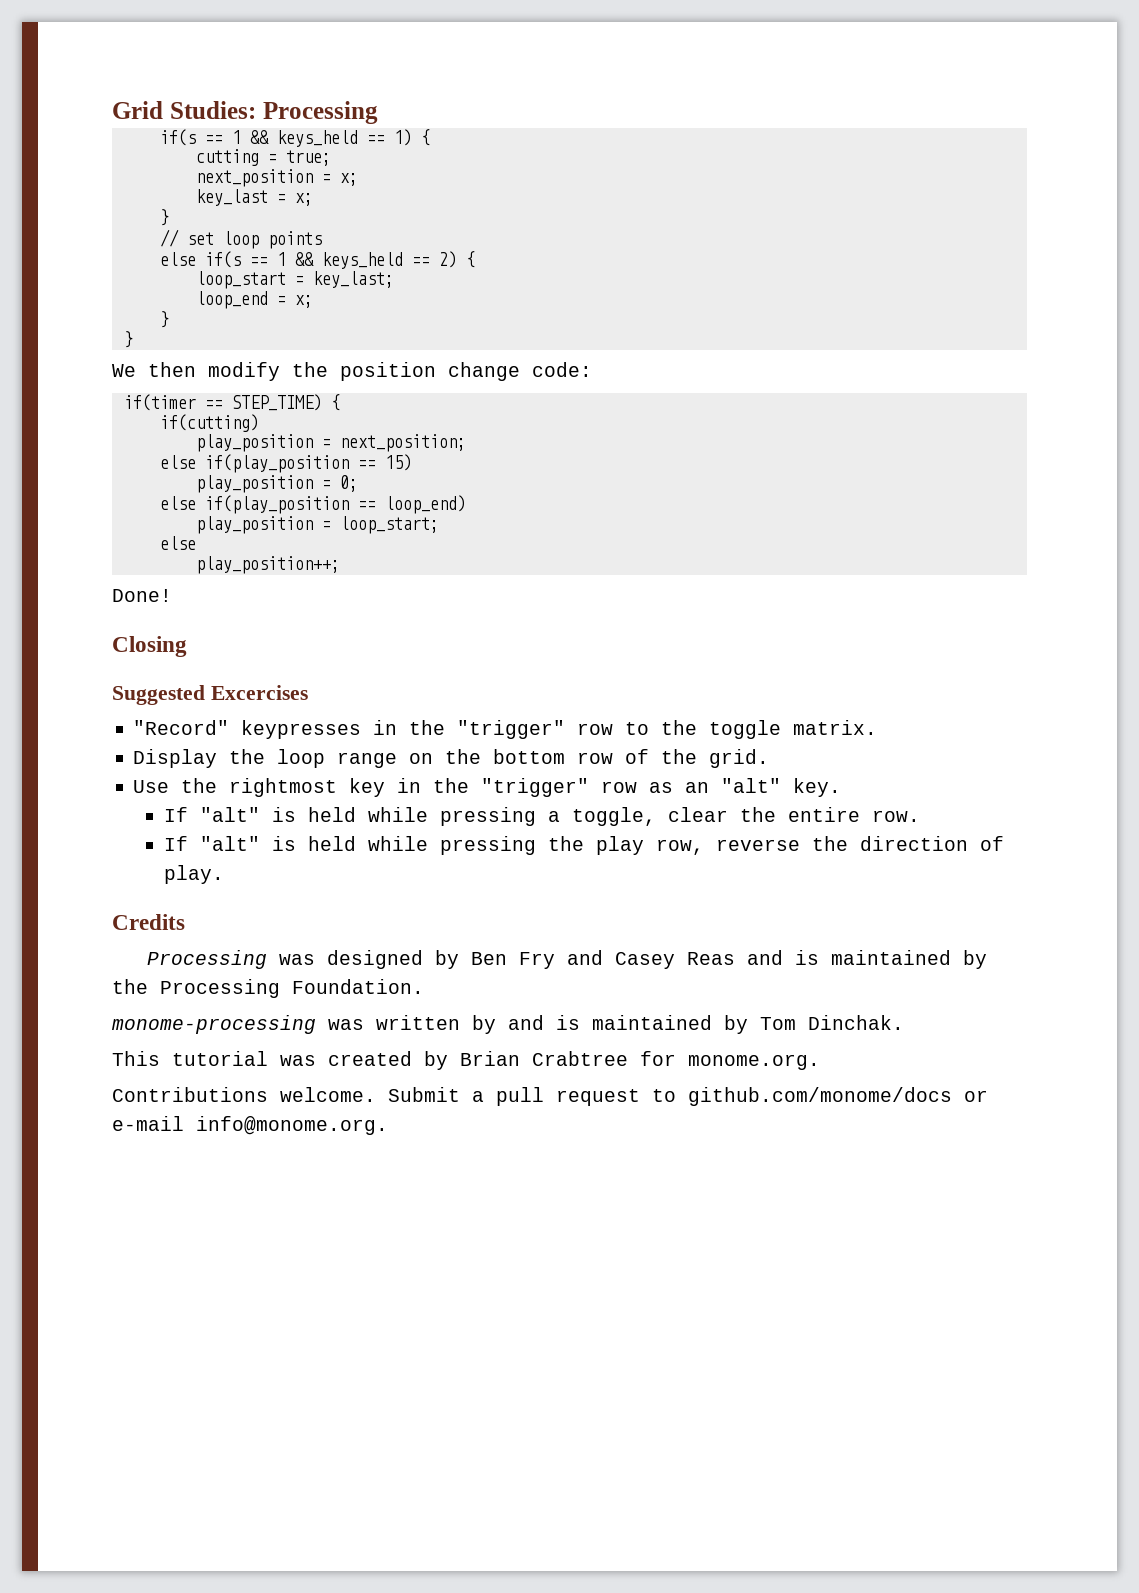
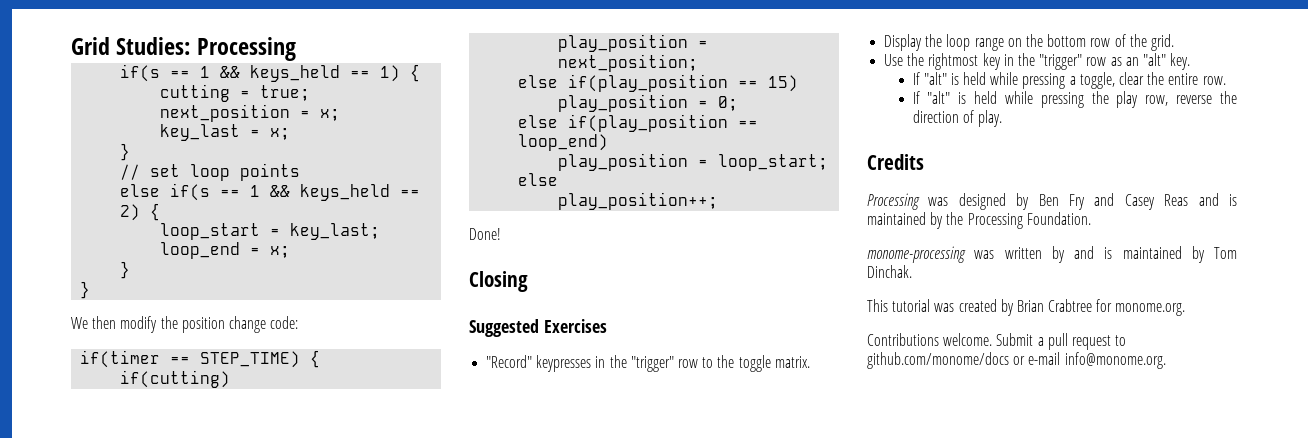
- Suggested Excercises
+ Suggested Exercises

